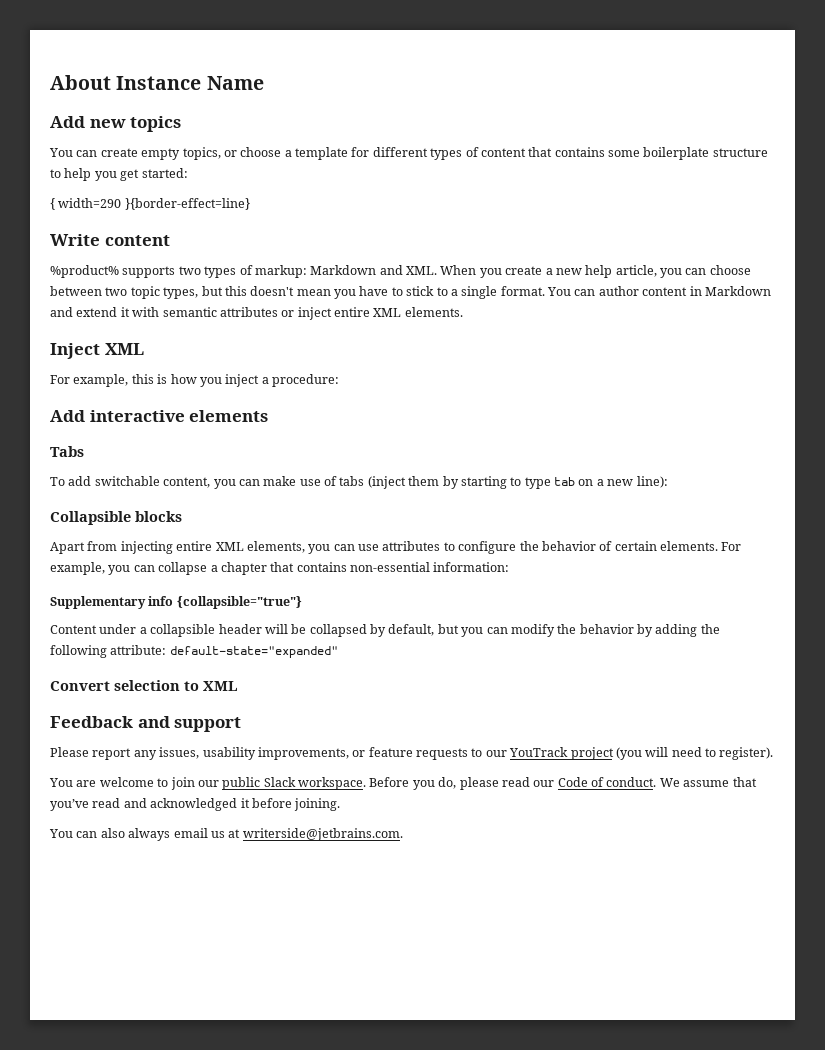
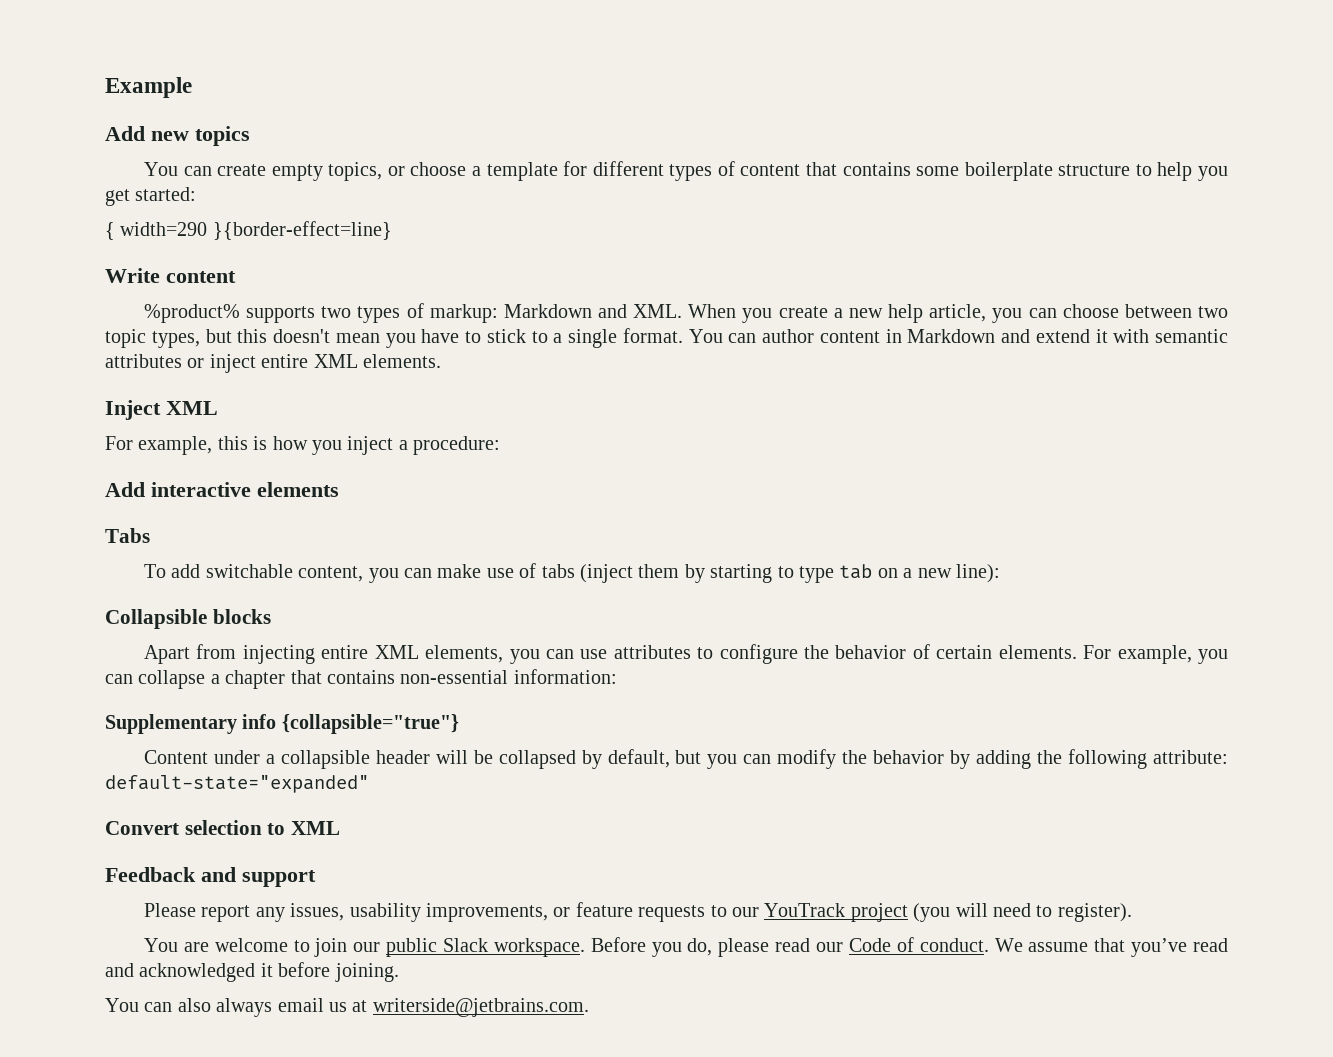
- About Instance Name
+ Example

